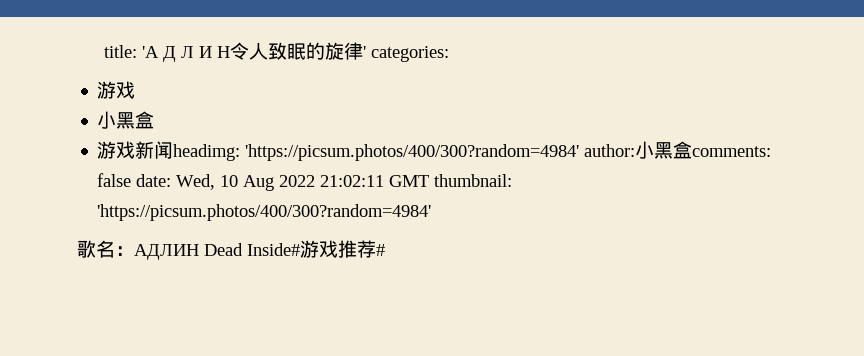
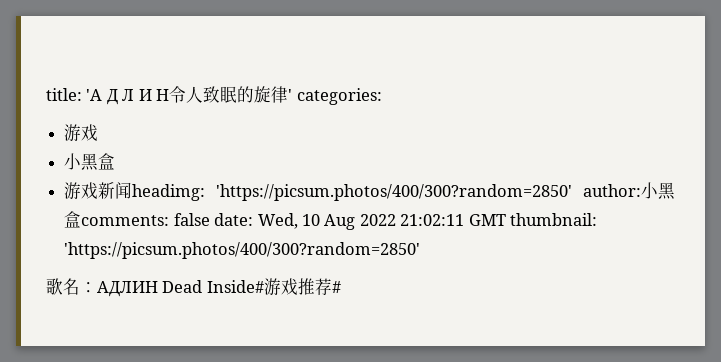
- 游戏新闻headimg: 'https://picsum.photos/400/300?random=4984' author:小黑盒comments: false date: Wed, 10 Aug 2022 21:02:11 GMT thumbnail: 'https://picsum.photos/400/300?random=4984'
+ 游戏新闻headimg: 'https://picsum.photos/400/300?random=2850' author:小黑盒comments: false date: Wed, 10 Aug 2022 21:02:11 GMT thumbnail: 'https://picsum.photos/400/300?random=2850'

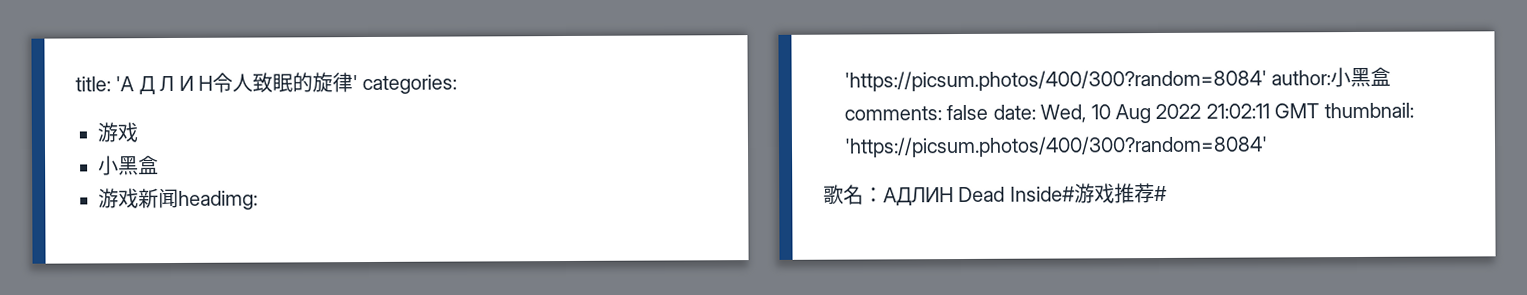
- 游戏新闻headimg: 'https://picsum.photos/400/300?random=2850' author:小黑盒comments: false date: Wed, 10 Aug 2022 21:02:11 GMT thumbnail: 'https://picsum.photos/400/300?random=2850'
+ 游戏新闻headimg: 'https://picsum.photos/400/300?random=8084' author:小黑盒comments: false date: Wed, 10 Aug 2022 21:02:11 GMT thumbnail: 'https://picsum.photos/400/300?random=8084'

